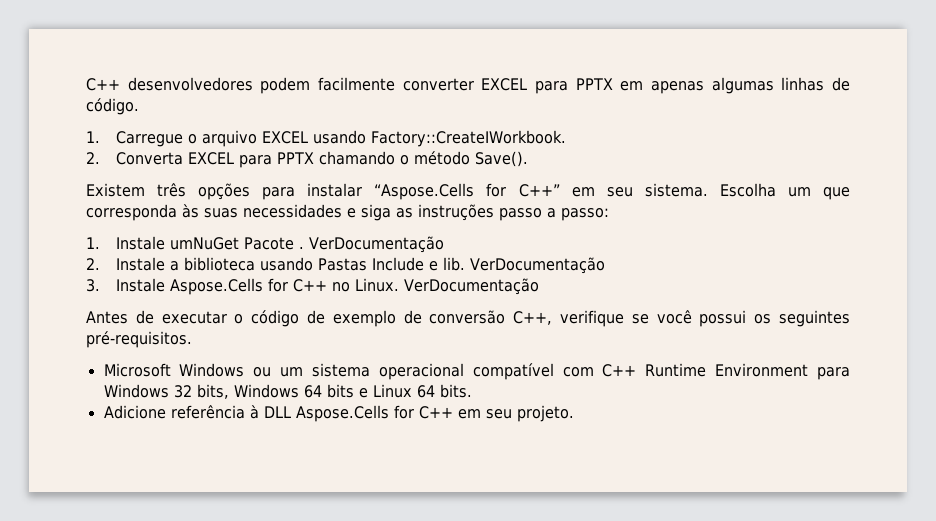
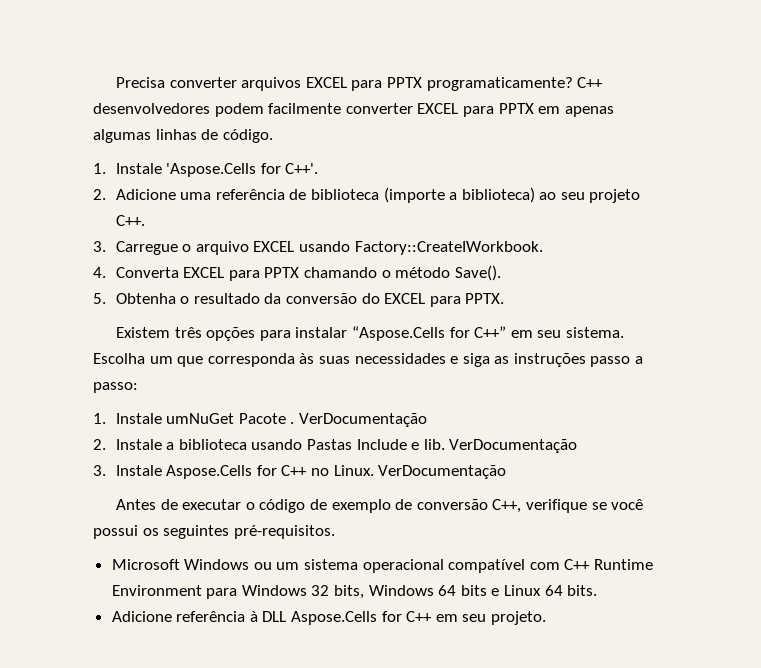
+ Precisa converter arquivos EXCEL para PPTX programaticamente?
- 1. Carregue o arquivo EXCEL usando Factory::CreateIWorkbook.
+ 1. Instale 'Aspose.Cells for C++'.
+ 2. Adicione uma referência de biblioteca (importe a biblioteca) ao seu projeto C++.
+ 3. Carregue o arquivo EXCEL usando Factory::CreateIWorkbook.
- 2. Converta EXCEL para PPTX chamando o método Save().
+ 4. Converta EXCEL para PPTX chamando o método Save().
+ 5. Obtenha o resultado da conversão do EXCEL para PPTX.

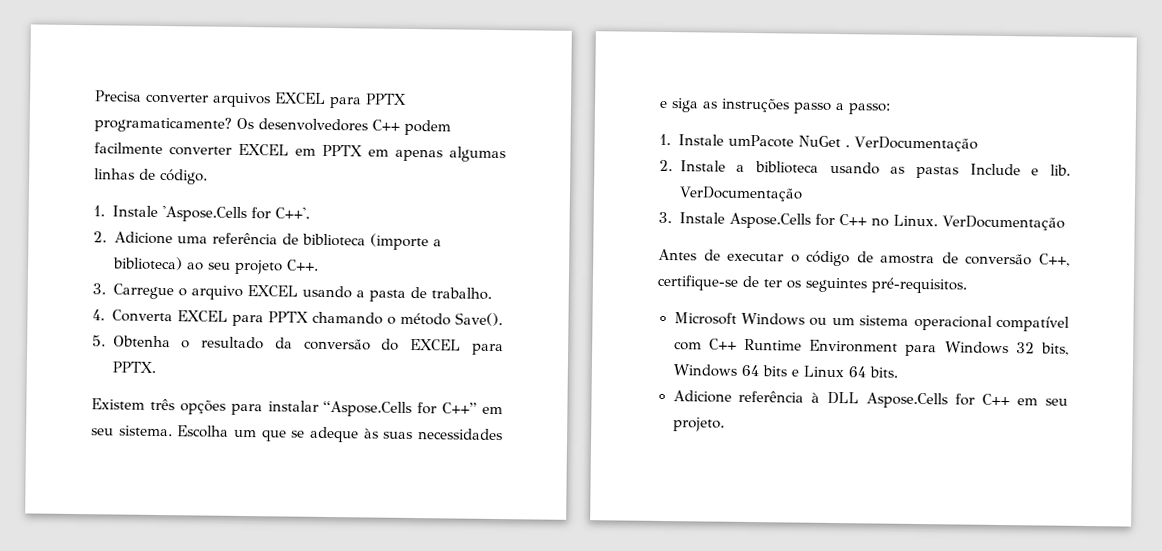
- C++ desenvolvedores podem facilmente converter EXCEL para PPTX em apenas algumas linhas de código.
+ Os desenvolvedores C++ podem facilmente converter EXCEL em PPTX em apenas algumas linhas de código.
- 3. Carregue o arquivo EXCEL usando Factory::CreateIWorkbook.
+ 3. Carregue o arquivo EXCEL usando a pasta de trabalho.
- Escolha um que corresponda às suas necessidades e siga as instruções passo a passo:
+ Escolha um que se adeque às suas necessidades e siga as instruções passo a passo:
- 1. Instale umNuGet Pacote .
+ 1. Instale umPacote NuGet .
- 2. Instale a biblioteca usando Pastas Include e lib.
+ 2. Instale a biblioteca usando as pastas Include e lib.
- Antes de executar o código de exemplo de conversão C++, verifique se você possui os seguintes pré-requisitos.
+ Antes de executar o código de amostra de conversão C++, certifique-se de ter os seguintes pré-requisitos.

